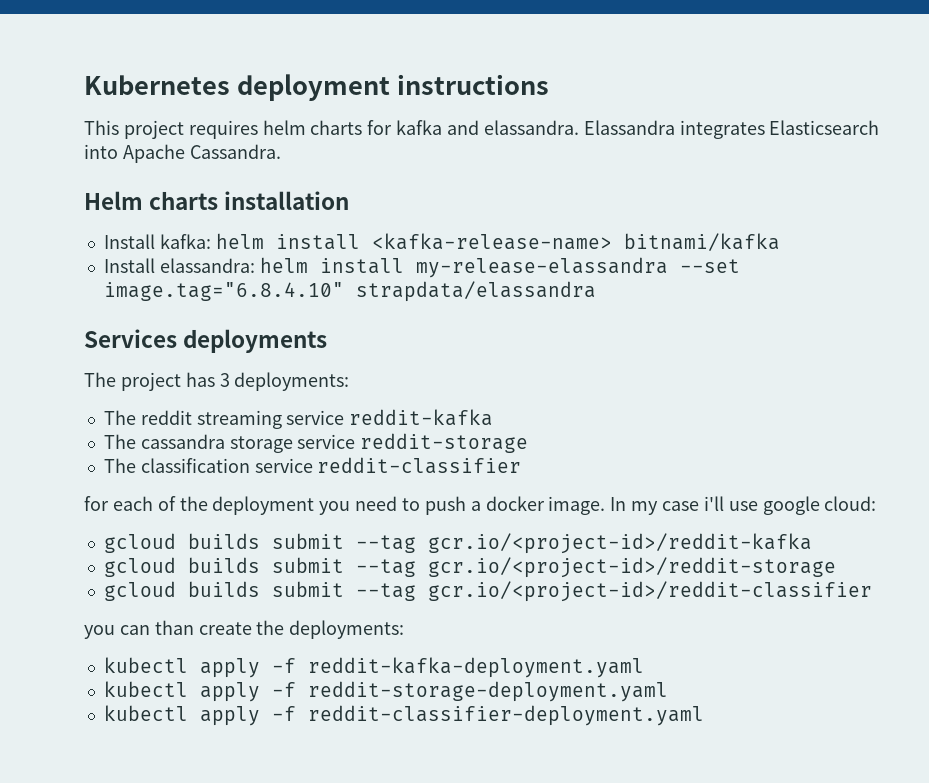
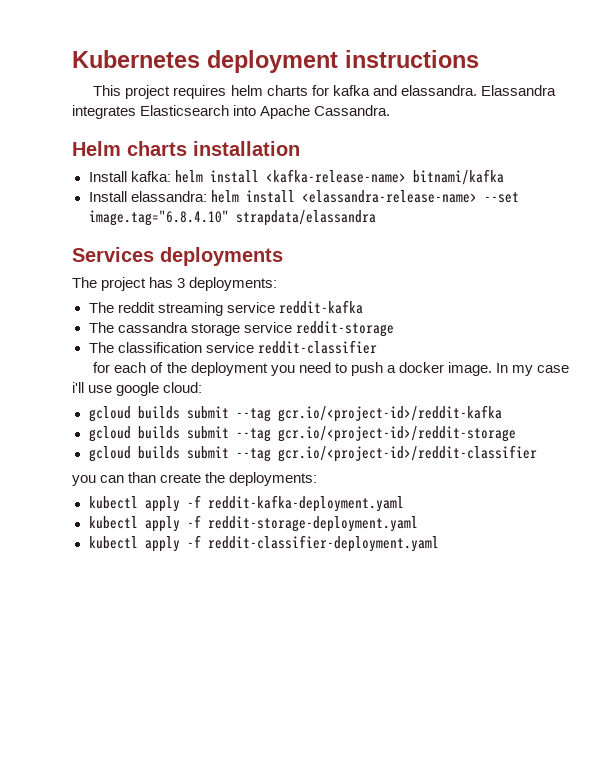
- Install elassandra: helm install my-release-elassandra --set image.tag="6.8.4.10" strapdata/elassandra
+ Install elassandra: helm install <elassandra-release-name> --set image.tag="6.8.4.10" strapdata/elassandra

